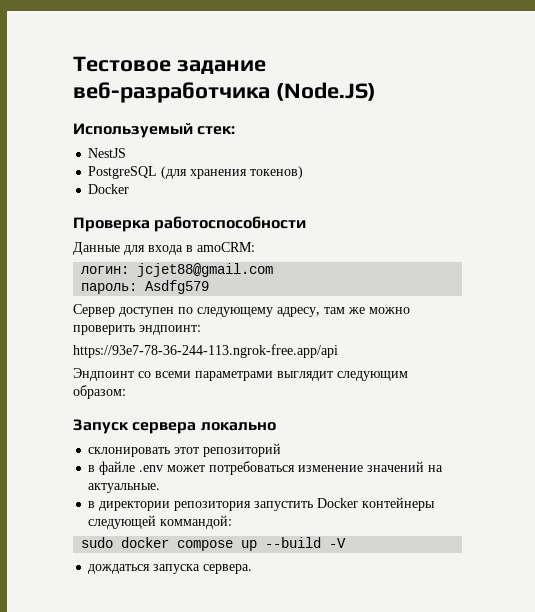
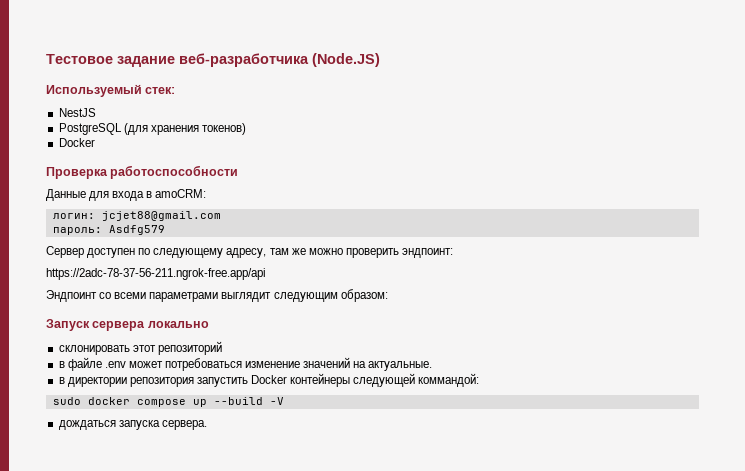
- https://93e7-78-36-244-113.ngrok-free.app/api
+ https://2adc-78-37-56-211.ngrok-free.app/api

